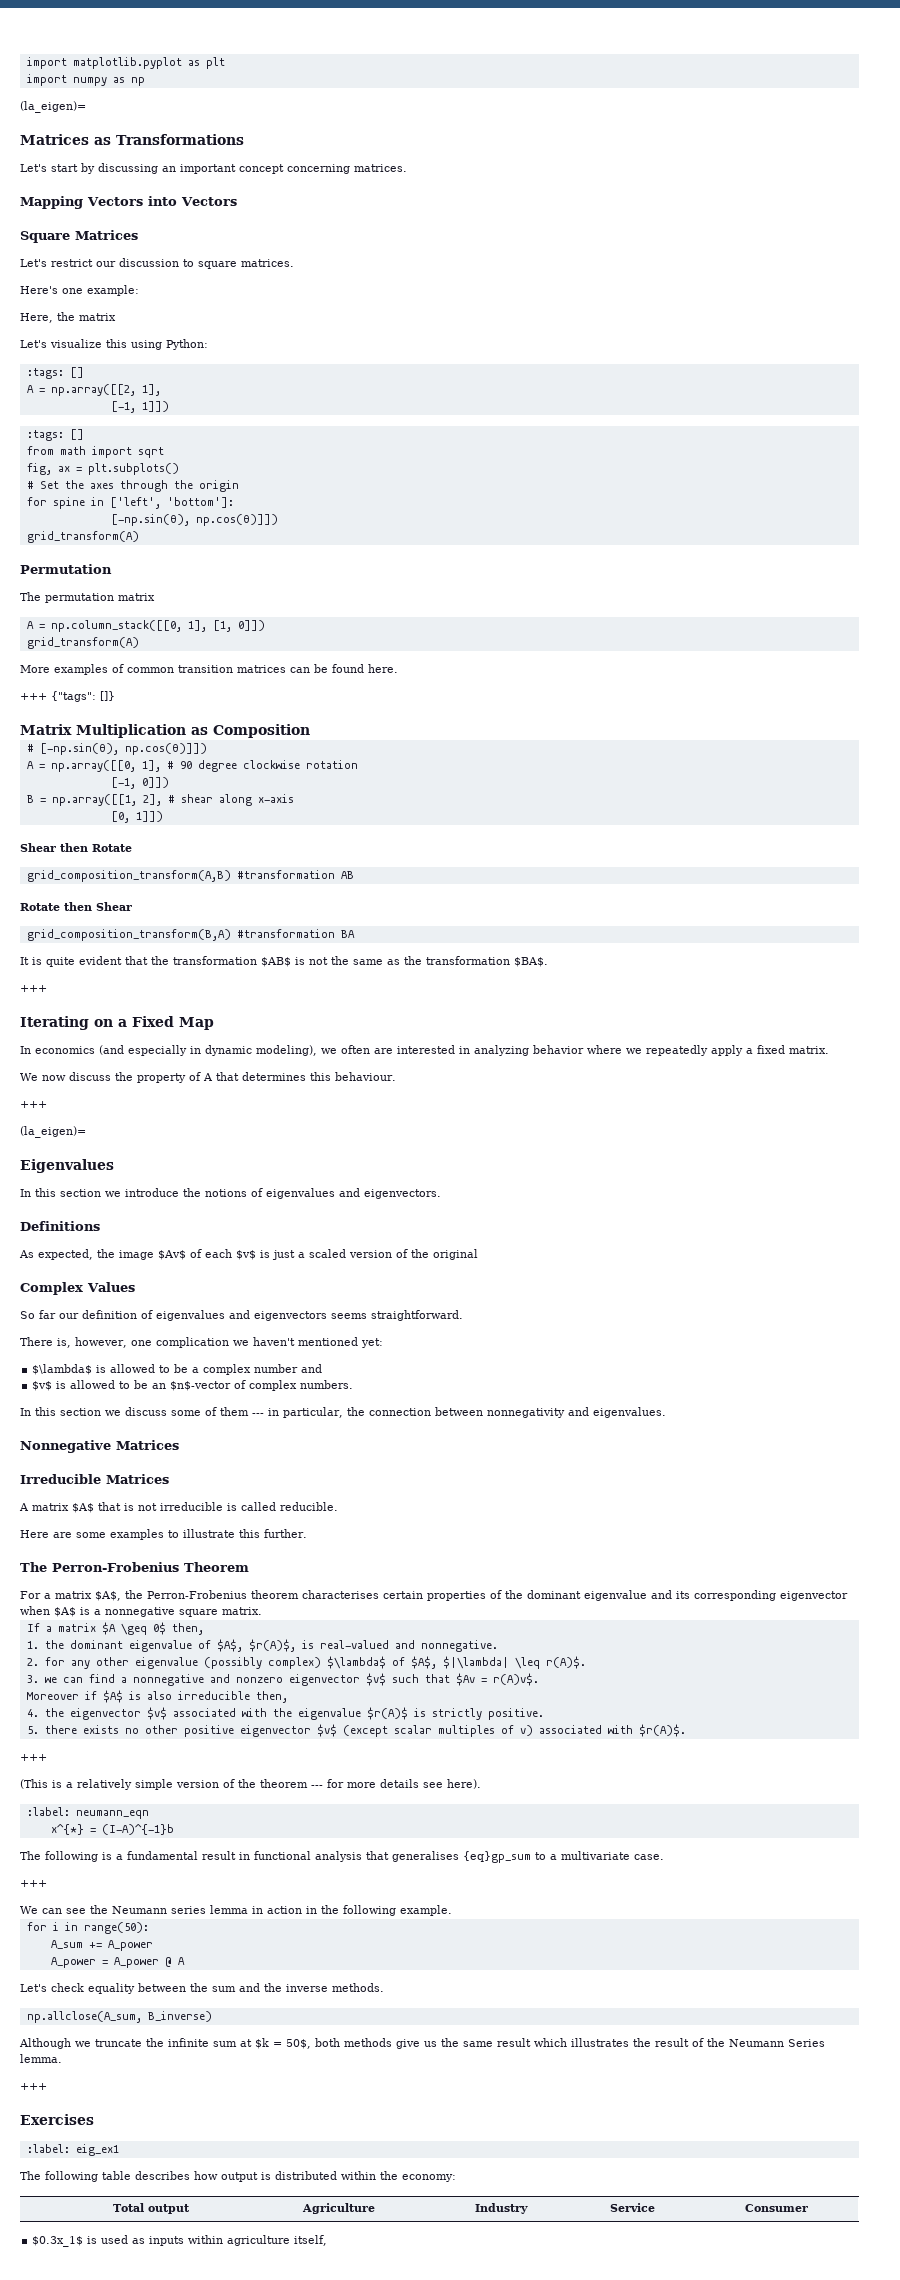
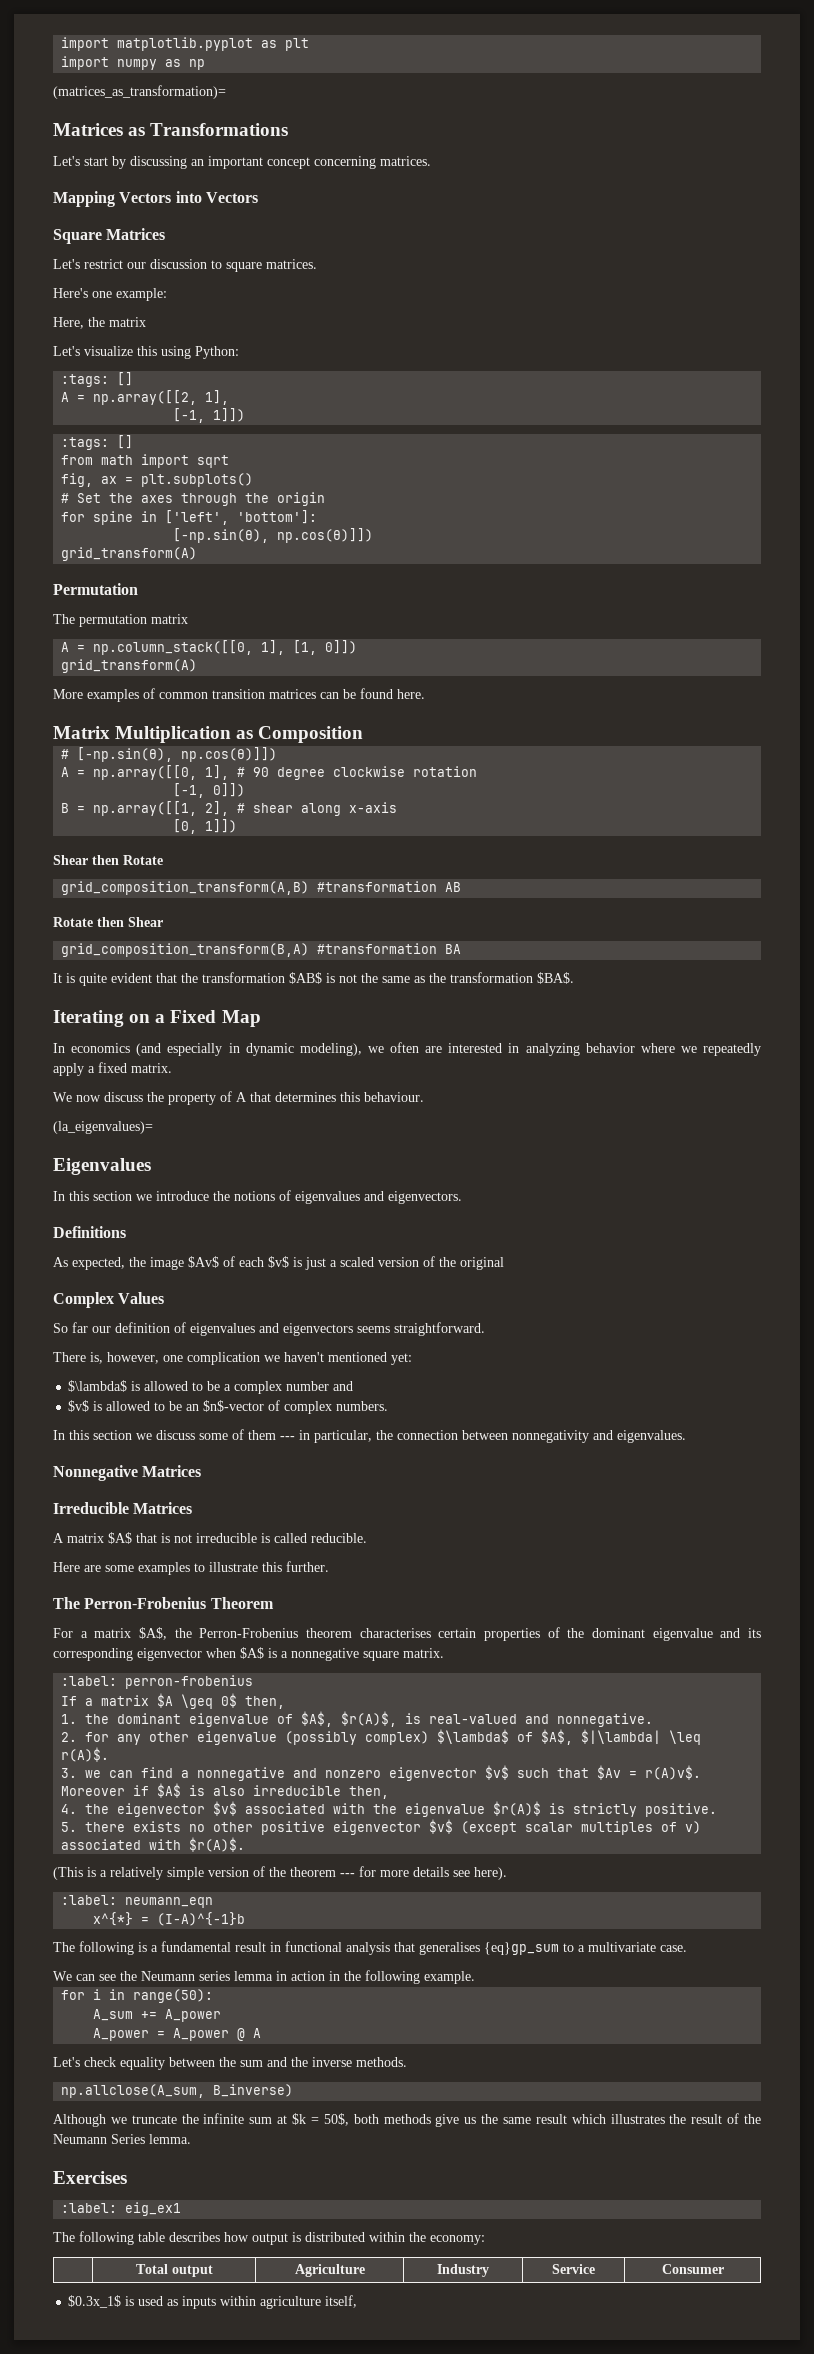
  import numpy as np
- (la_eigen)=
+ (matrices_as_transformation)=
- +++ {"tags": []}
  It is quite evident that the transformation $AB$ is not the same as the transformation $BA$.
- +++
  We now discuss the property of A that determines this behaviour.
- +++
- (la_eigen)=
+ (la_eigenvalues)=
+ :label: perron-frobenius
  5. there exists no other positive eigenvector $v$ (except scalar multiples of v) associated with $r(A)$.
- +++
  The following is a fundamental result in functional analysis that generalises {eq}gp_sum to a multivariate case.
- +++
  Although we truncate the infinite sum at $k = 50$, both methods give us the same result which illustrates the result of the Neumann Series lemma.
- +++

